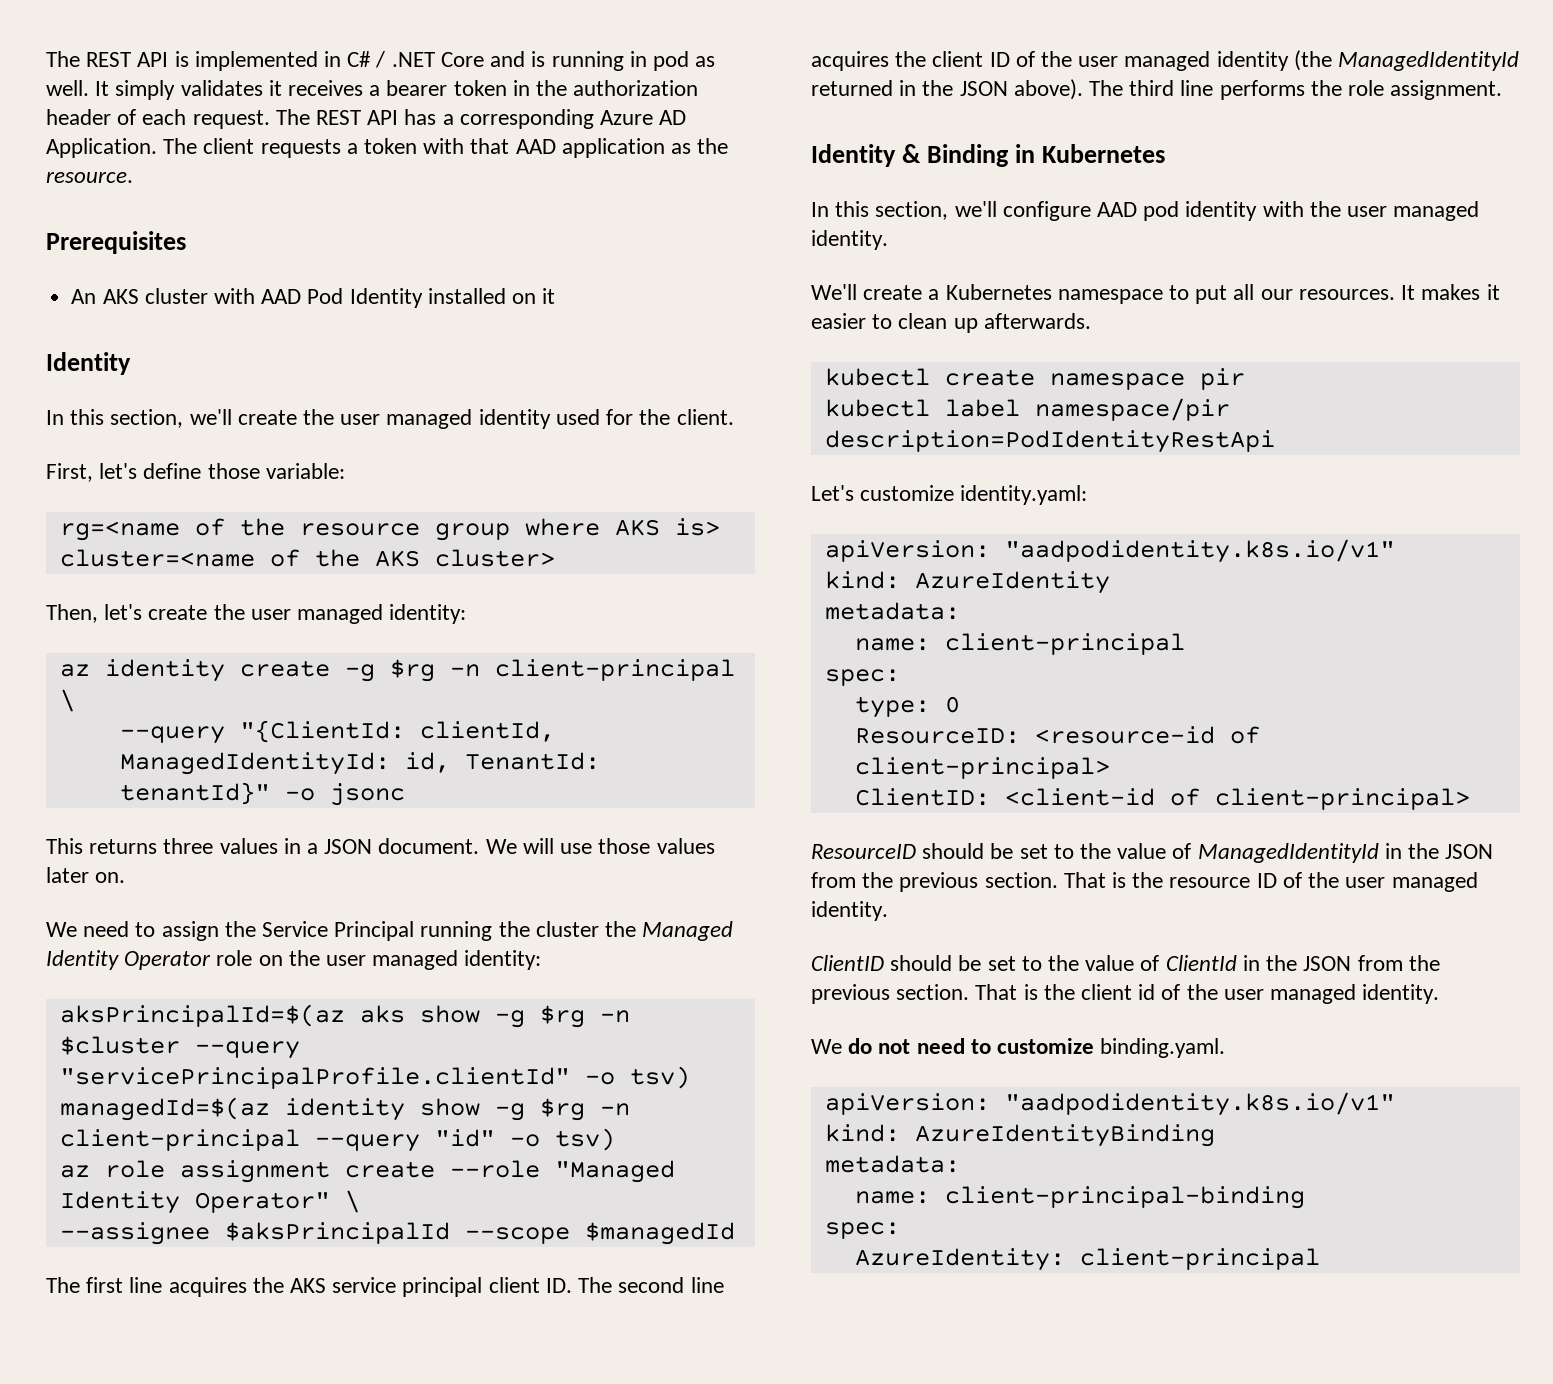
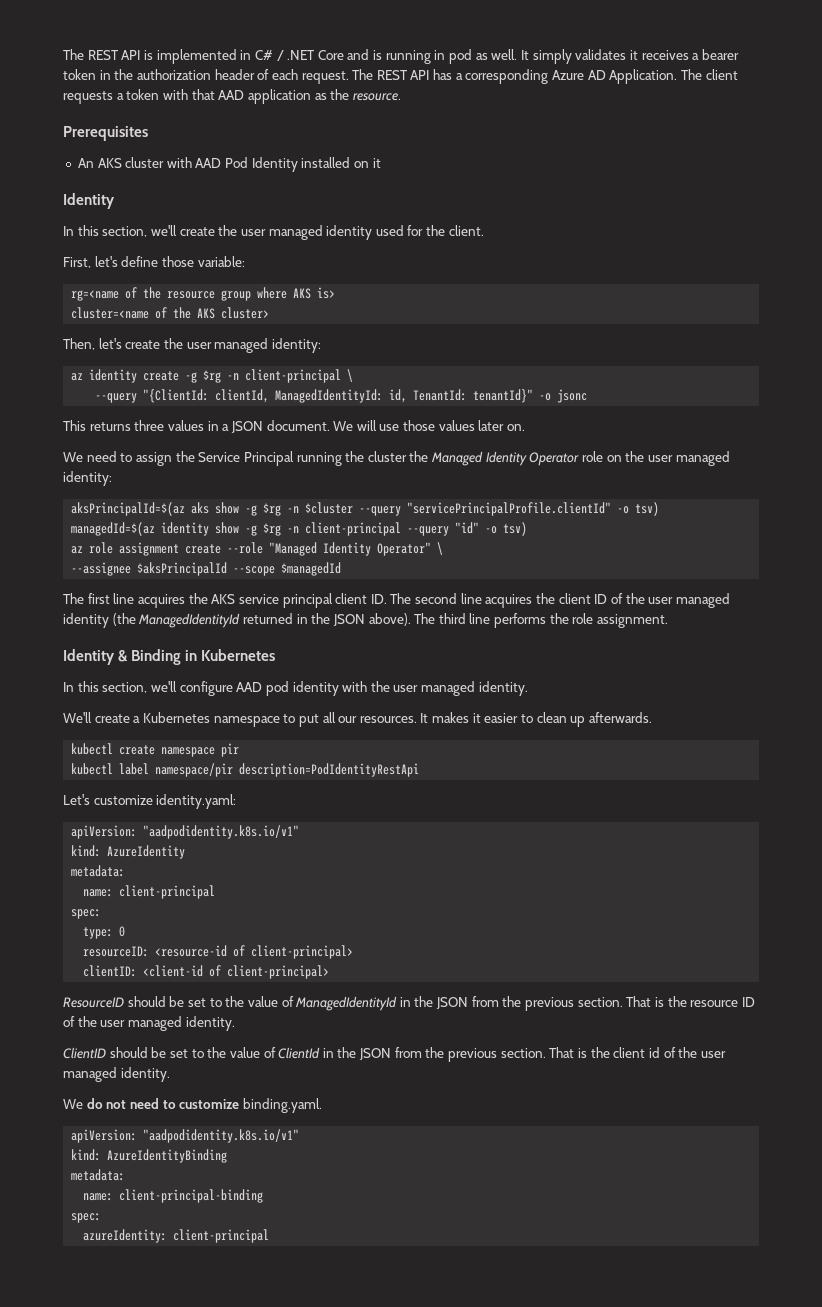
- ResourceID: <resource-id of client-principal>
+ resourceID: <resource-id of client-principal>
- ClientID: <client-id of client-principal>
+ clientID: <client-id of client-principal>
- AzureIdentity: client-principal
+ azureIdentity: client-principal

